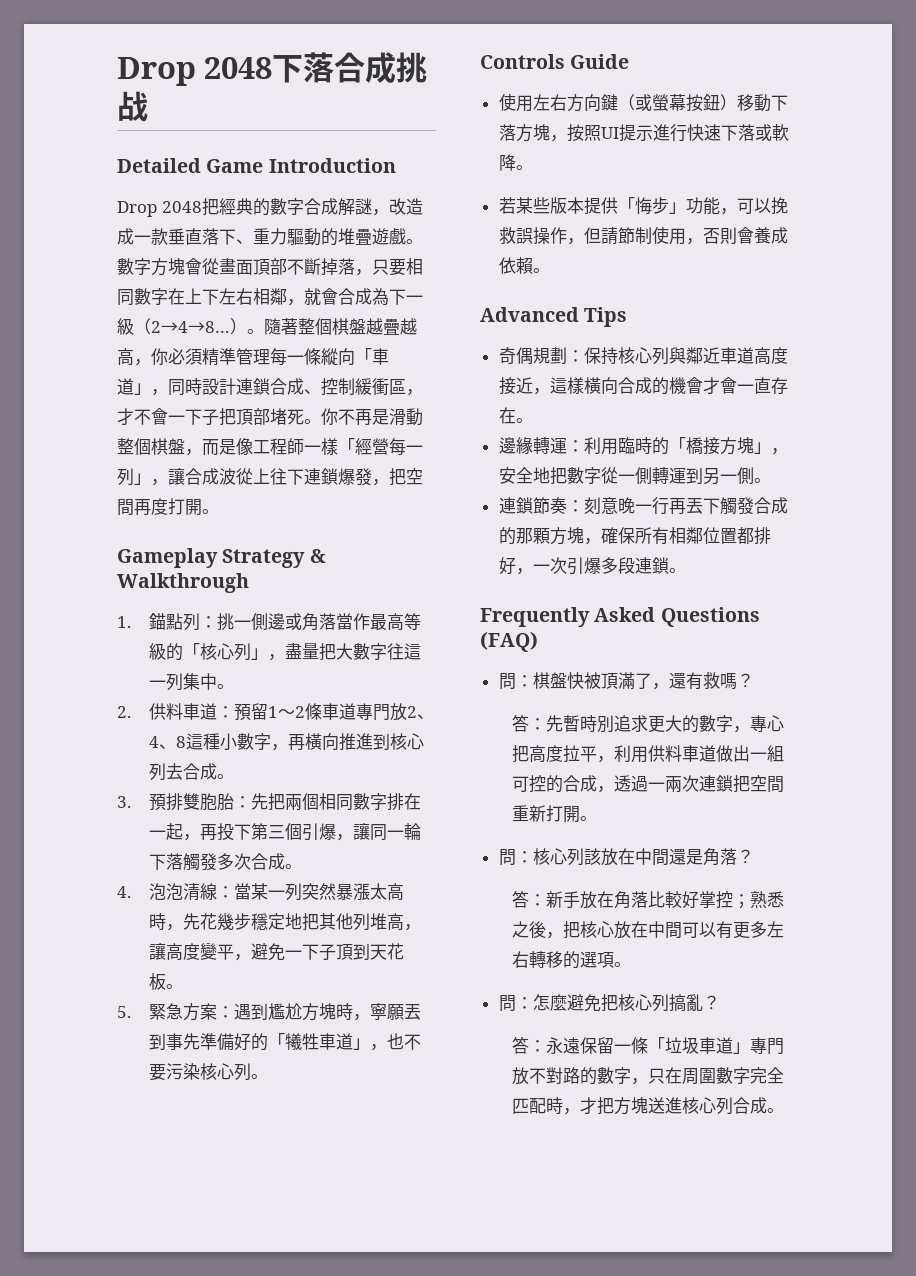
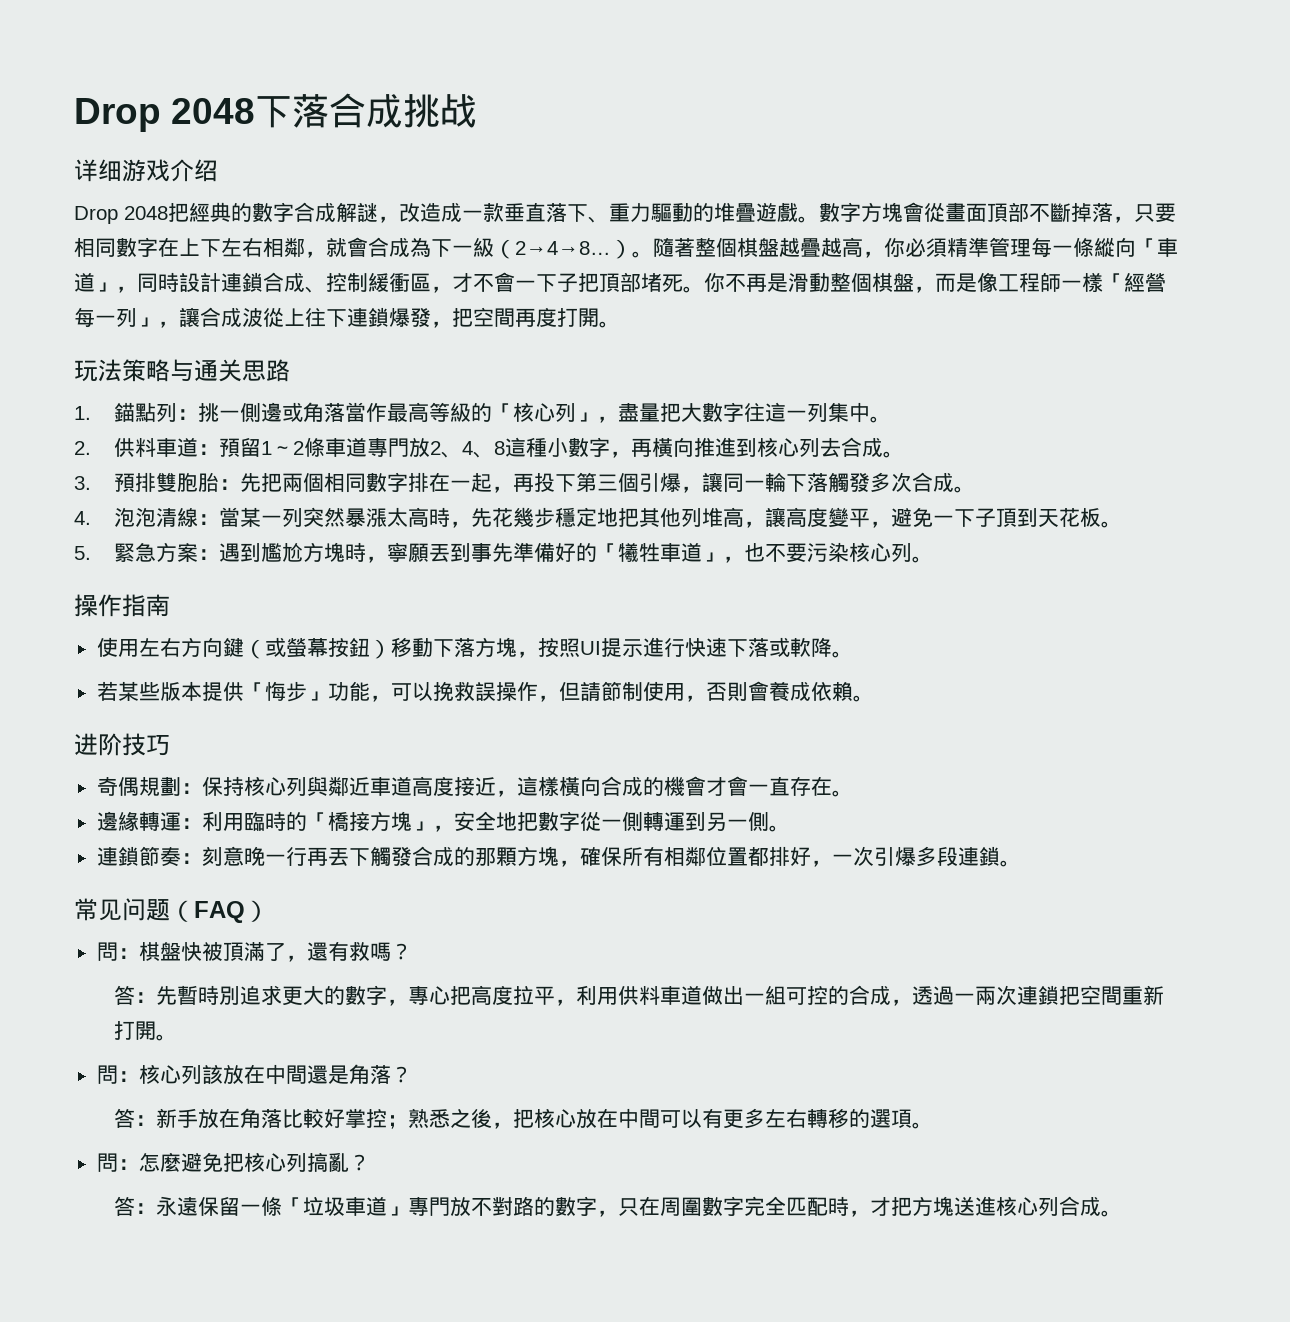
- Detailed Game Introduction
+ 详细游戏介绍
- Gameplay Strategy & Walkthrough
+ 玩法策略与通关思路
- Controls Guide
+ 操作指南
- Advanced Tips
+ 进阶技巧
- Frequently Asked Questions (FAQ)
+ 常见问题（FAQ）

